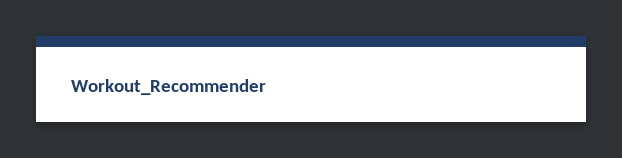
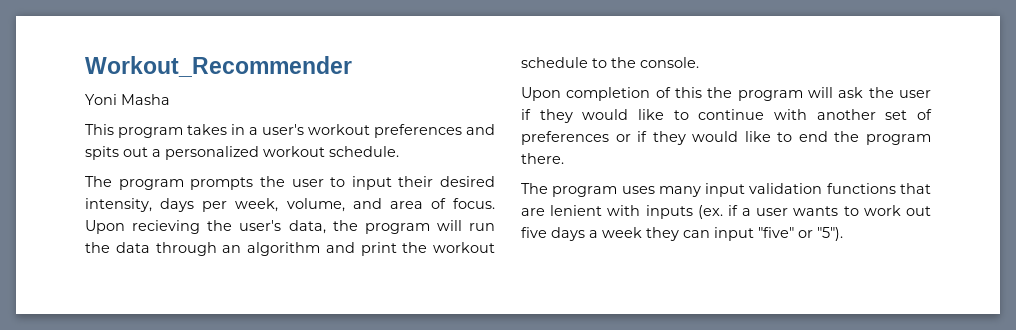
+ Yoni Masha
+ This program takes in a user's workout preferences and spits out a personalized workout schedule.
+ The program prompts the user to input their desired intensity, days per week, volume, and area of focus. Upon recieving the user's data, the program will run the data through an algorithm and print the workout schedule to the console.
+ Upon completion of this the program will ask the user if they would like to continue with another set of preferences or if they would like to end the program there.
+ The program uses many input validation functions that are lenient with inputs (ex. if a user wants to work out five days a week they can input "five" or "5").

